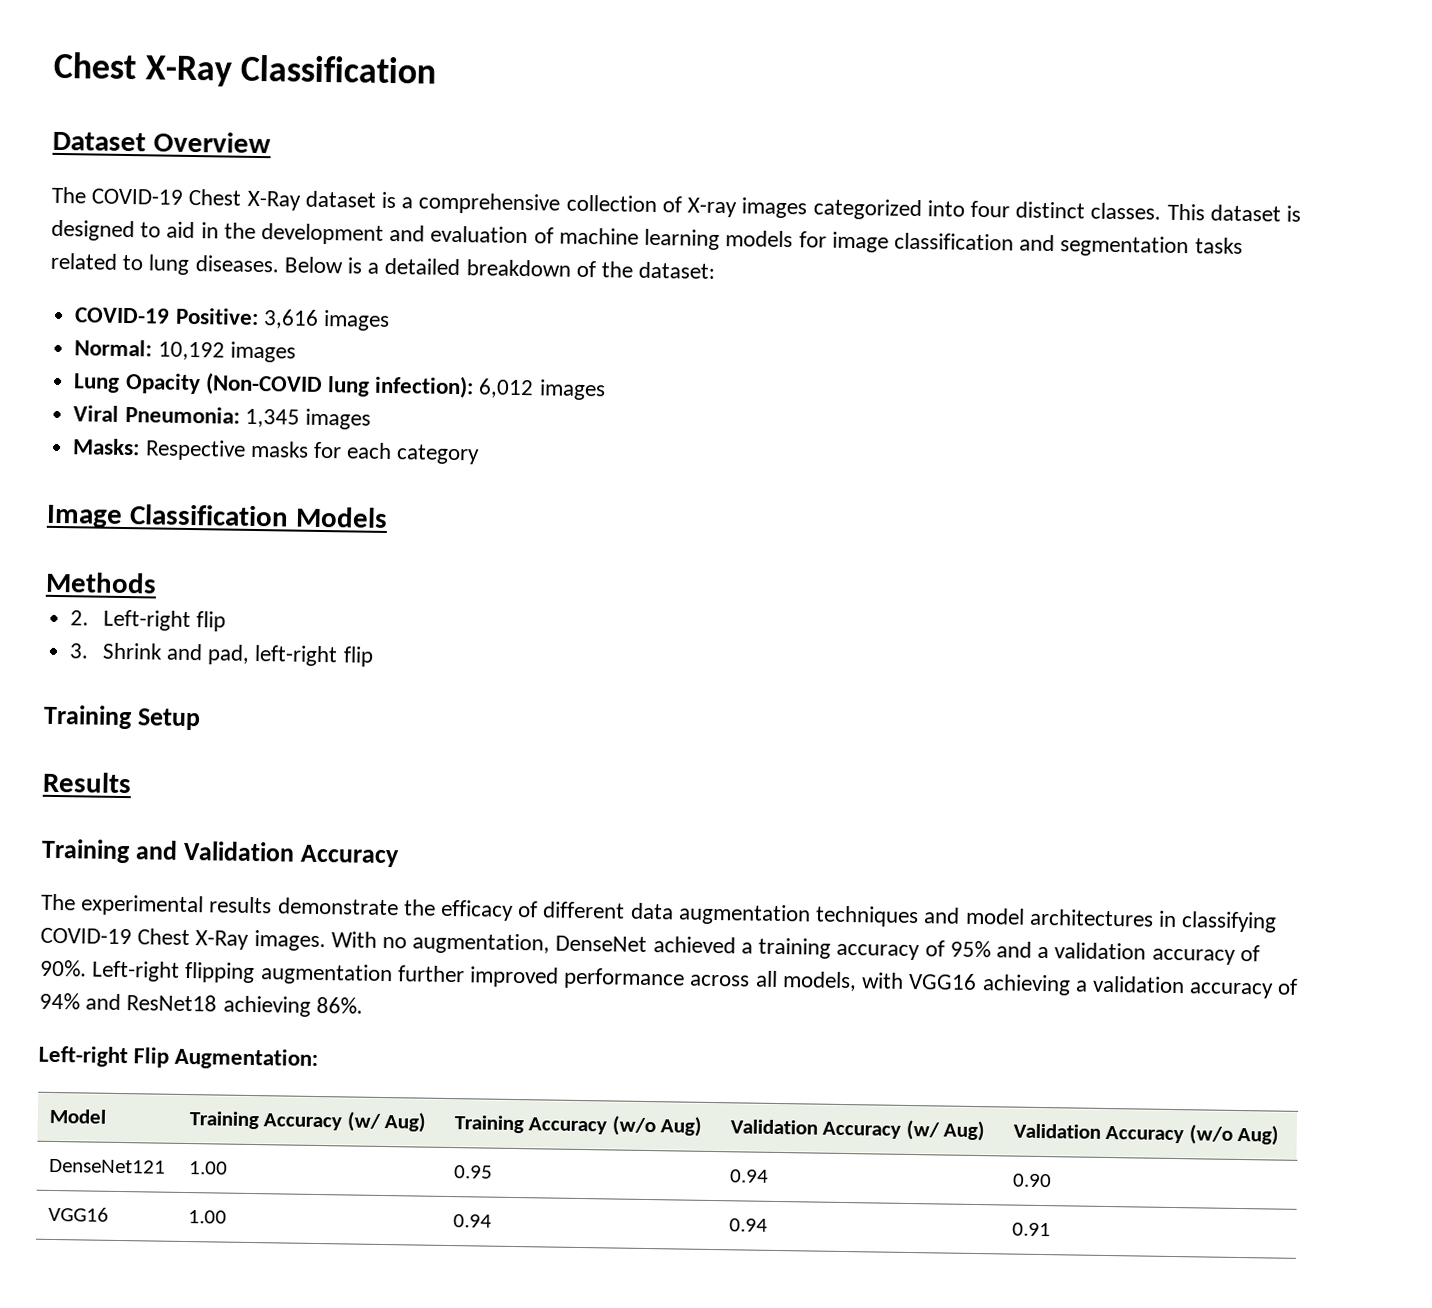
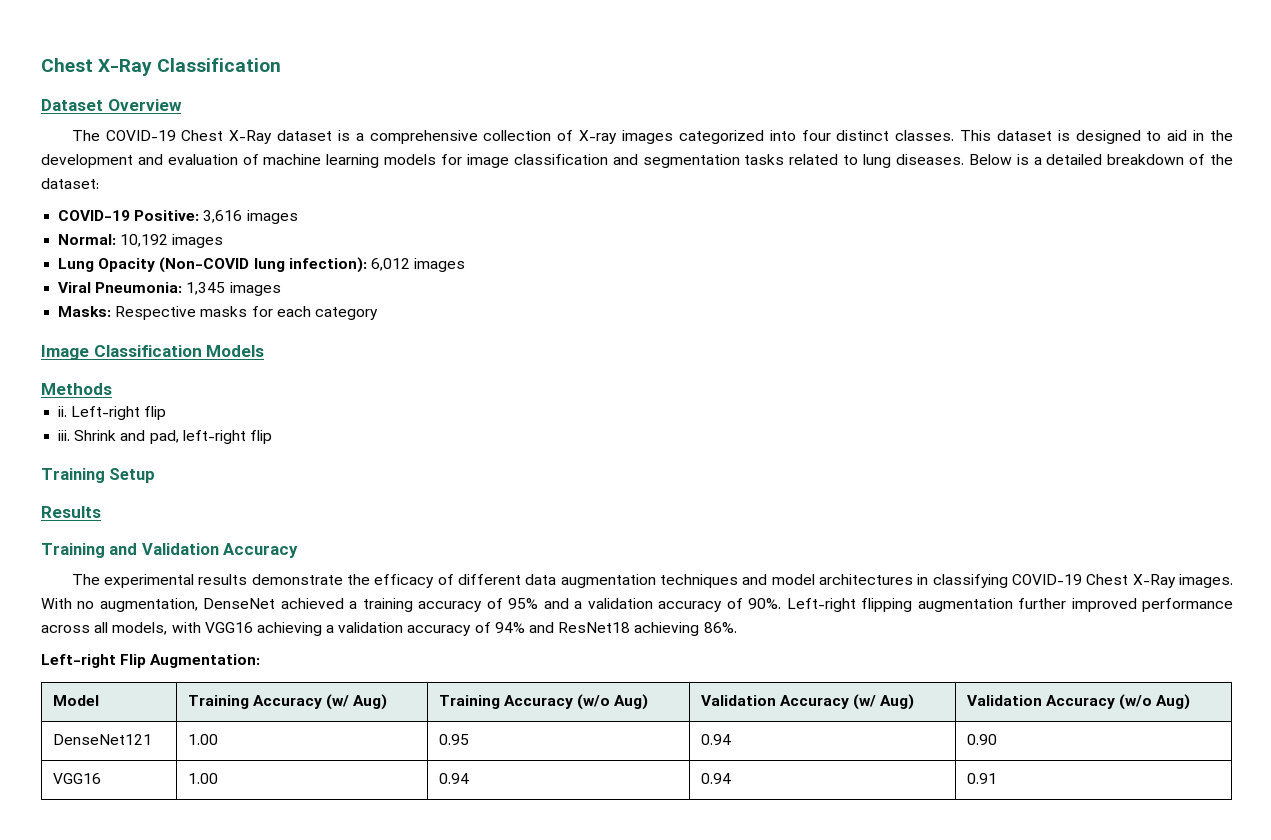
- 2. Left-right flip
+ ii. Left-right flip
- 3. Shrink and pad, left-right flip
+ iii. Shrink and pad, left-right flip

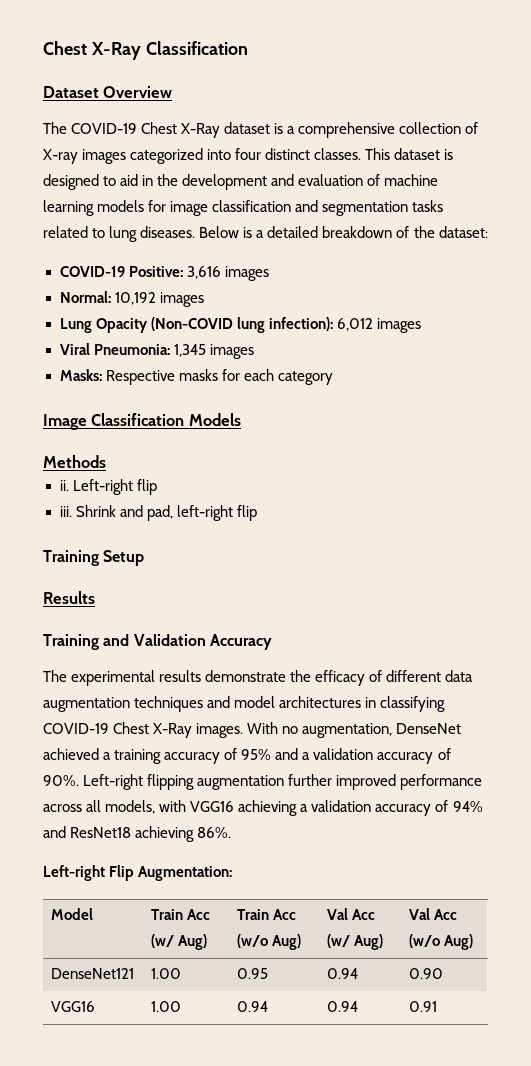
- Model | Training Accuracy (w/ Aug) | Training Accuracy (w/o Aug) | Validation Accuracy (w/ Aug) | Validation Accuracy (w/o Aug)
+ Model | Train Acc (w/ Aug) | Train Acc (w/o Aug) | Val Acc (w/ Aug) | Val Acc (w/o Aug)

